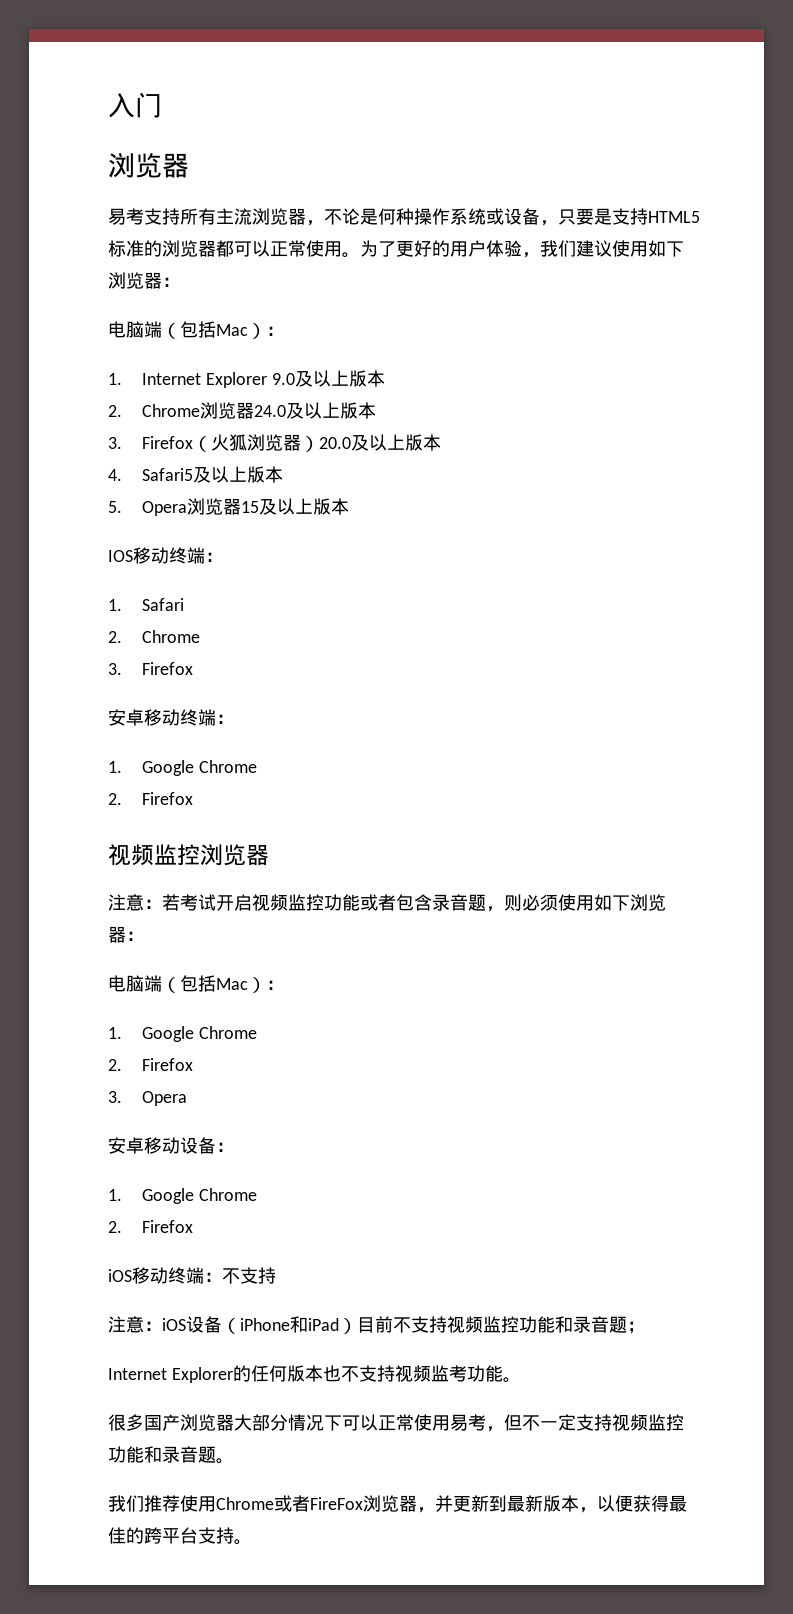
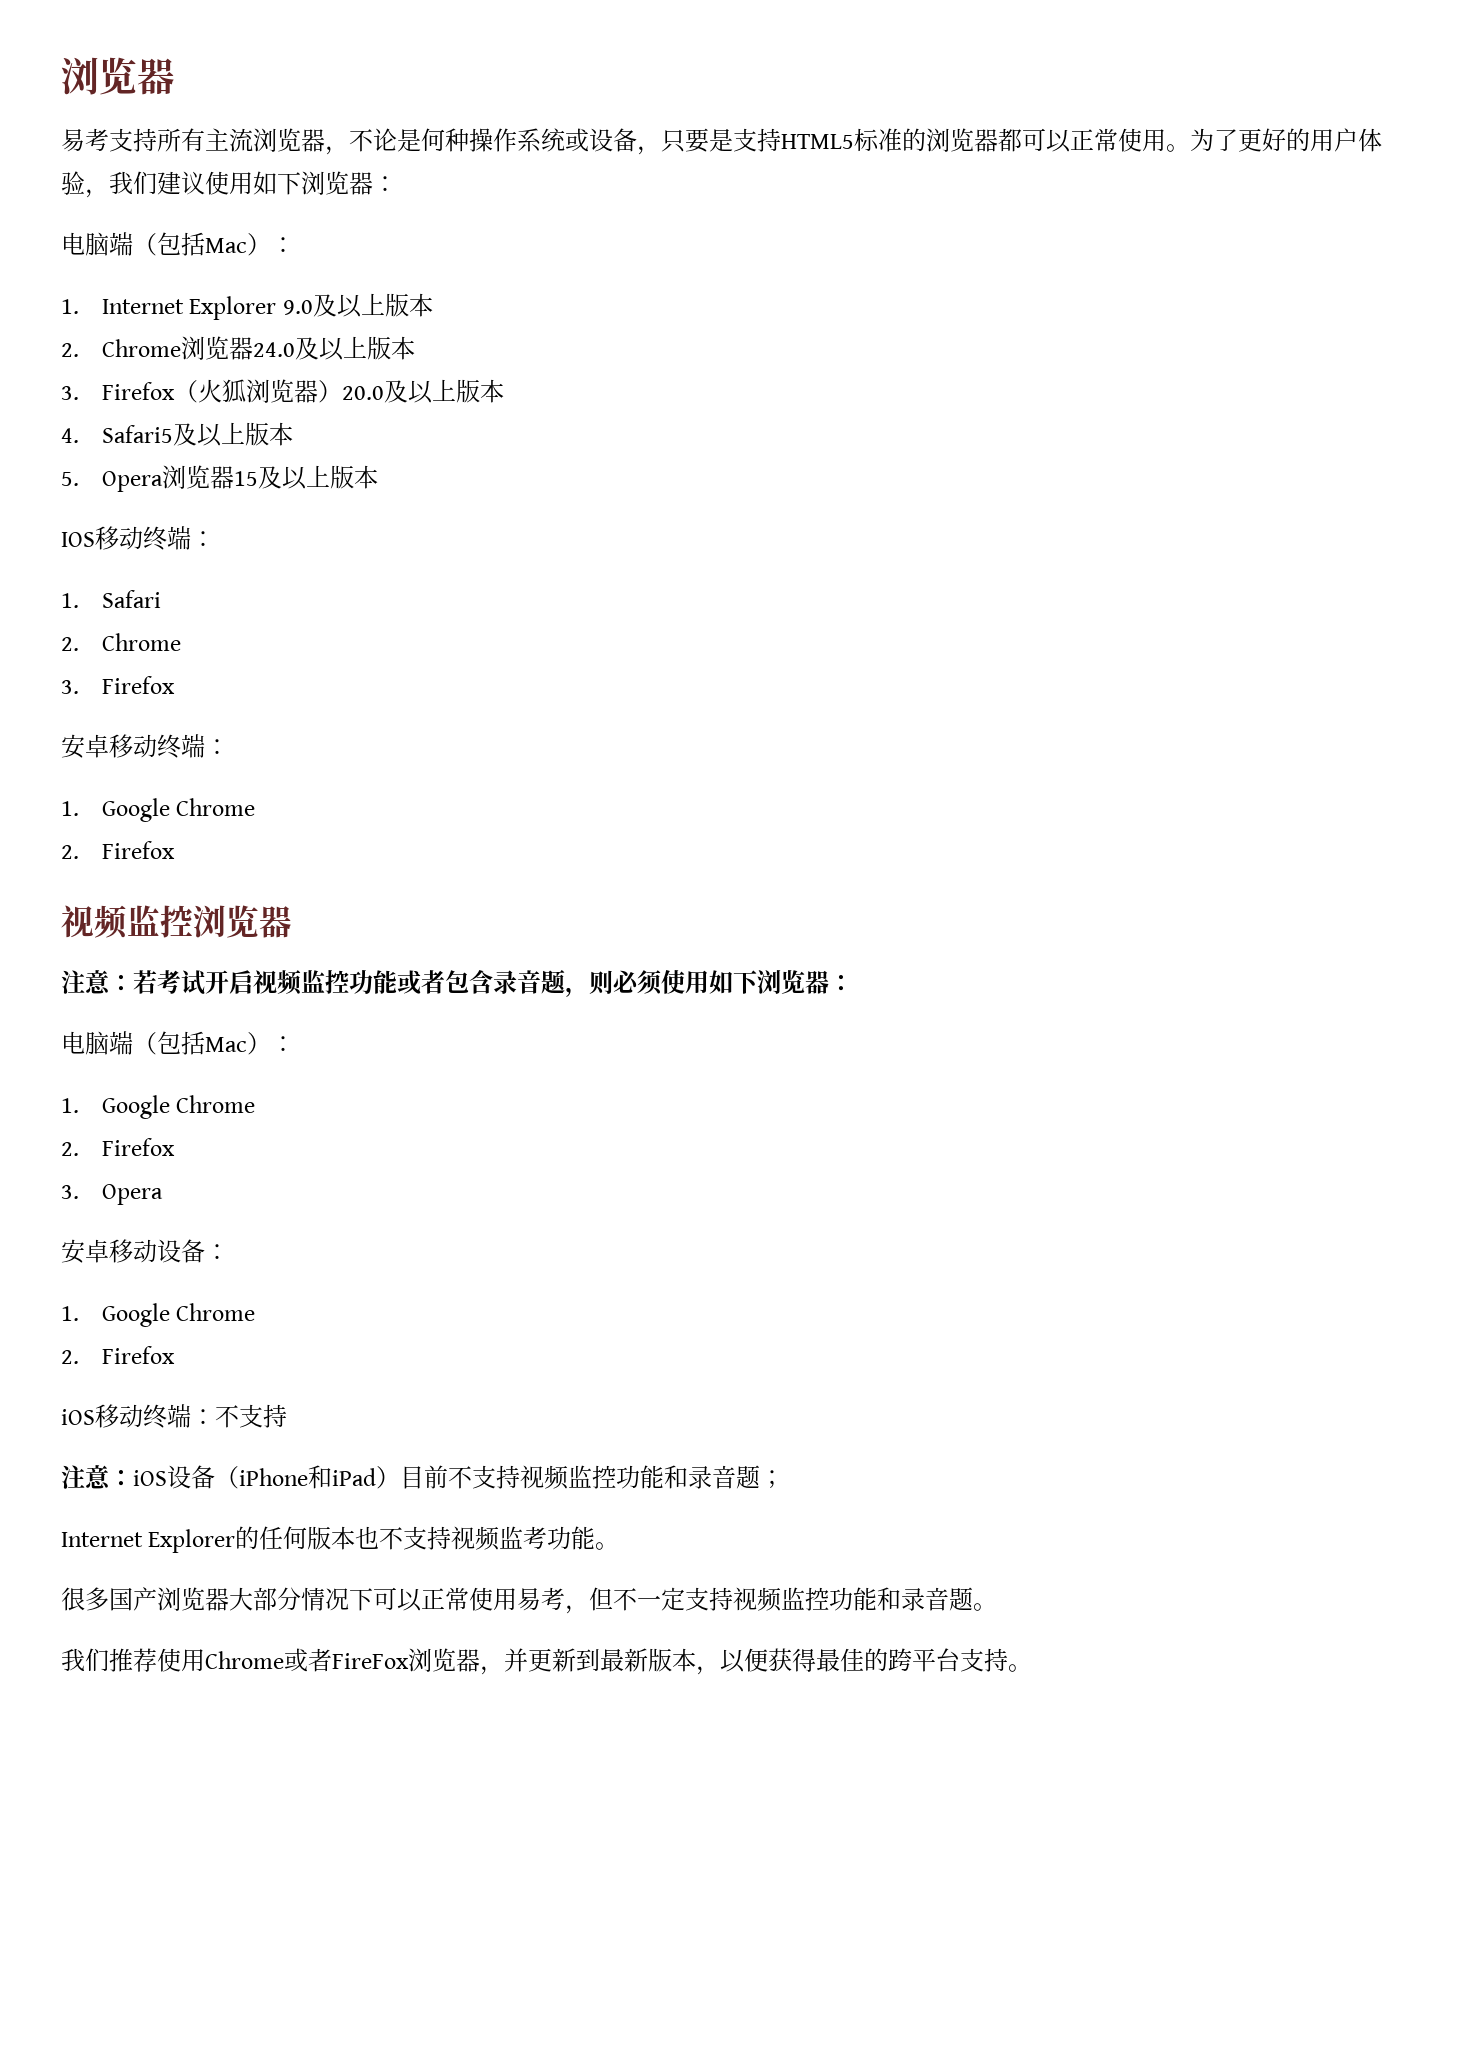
- 入门

